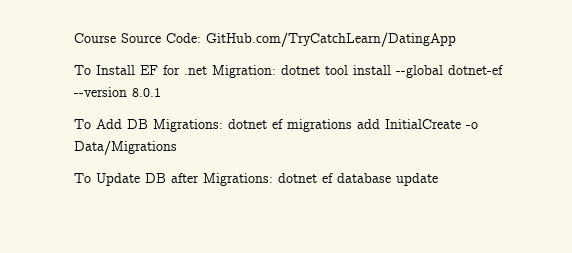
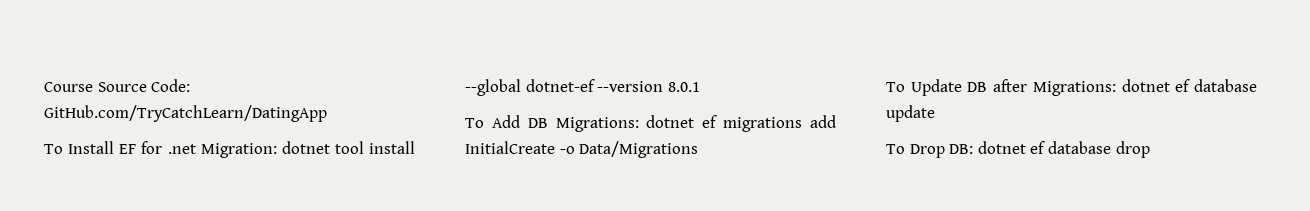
+ To Drop DB: dotnet ef database drop

